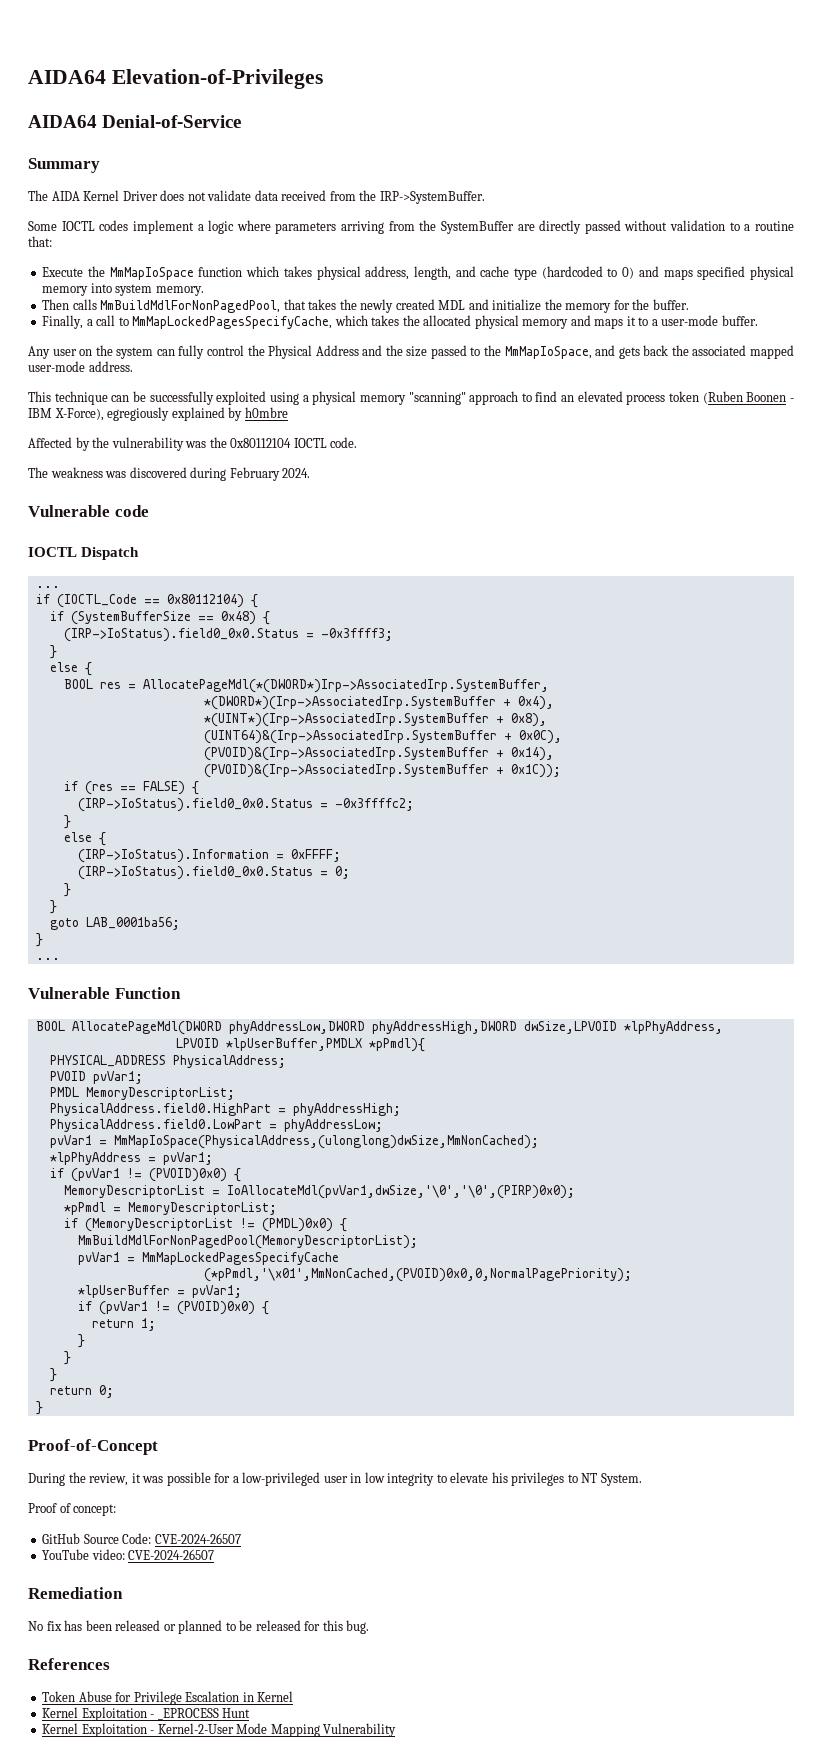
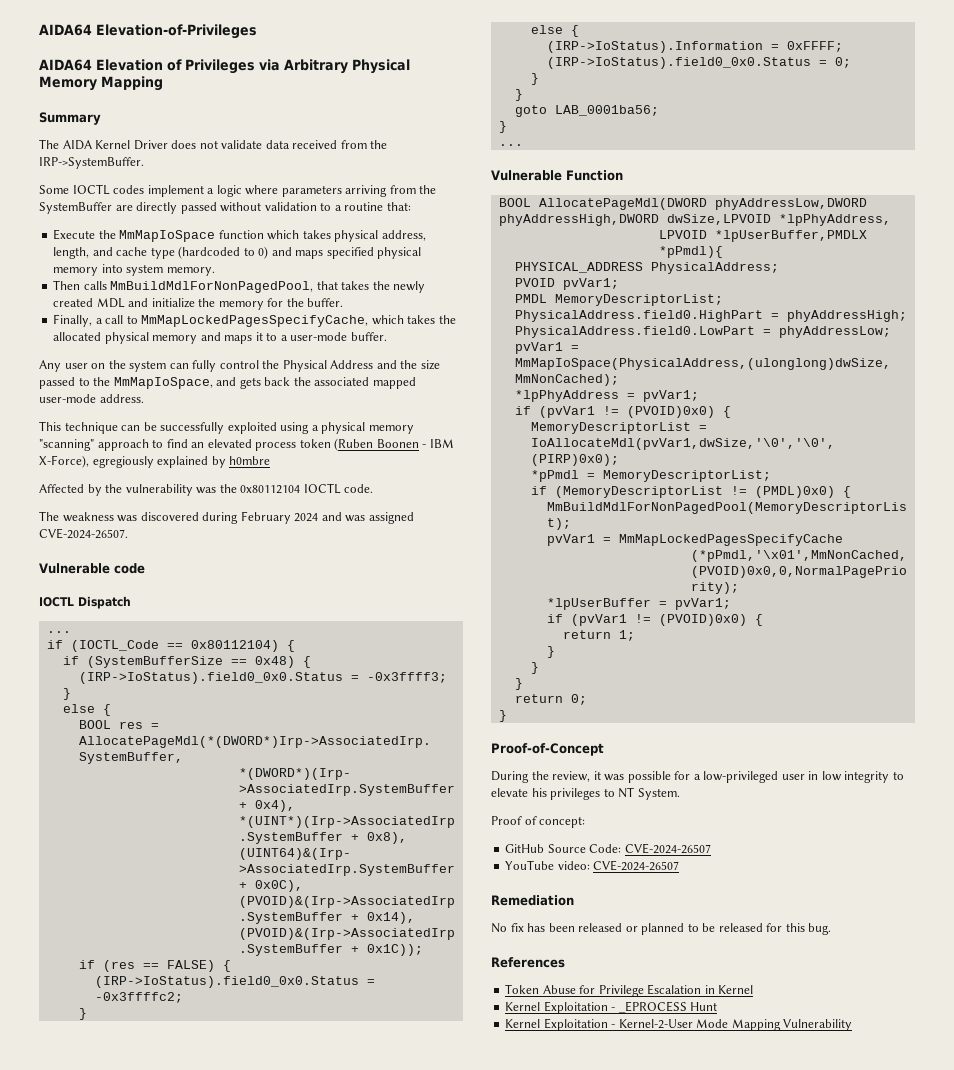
- AIDA64 Denial-of-Service
+ AIDA64 Elevation of Privileges via Arbitrary Physical Memory Mapping
- The weakness was discovered during February 2024.
+ The weakness was discovered during February 2024 and was assigned CVE-2024-26507.

